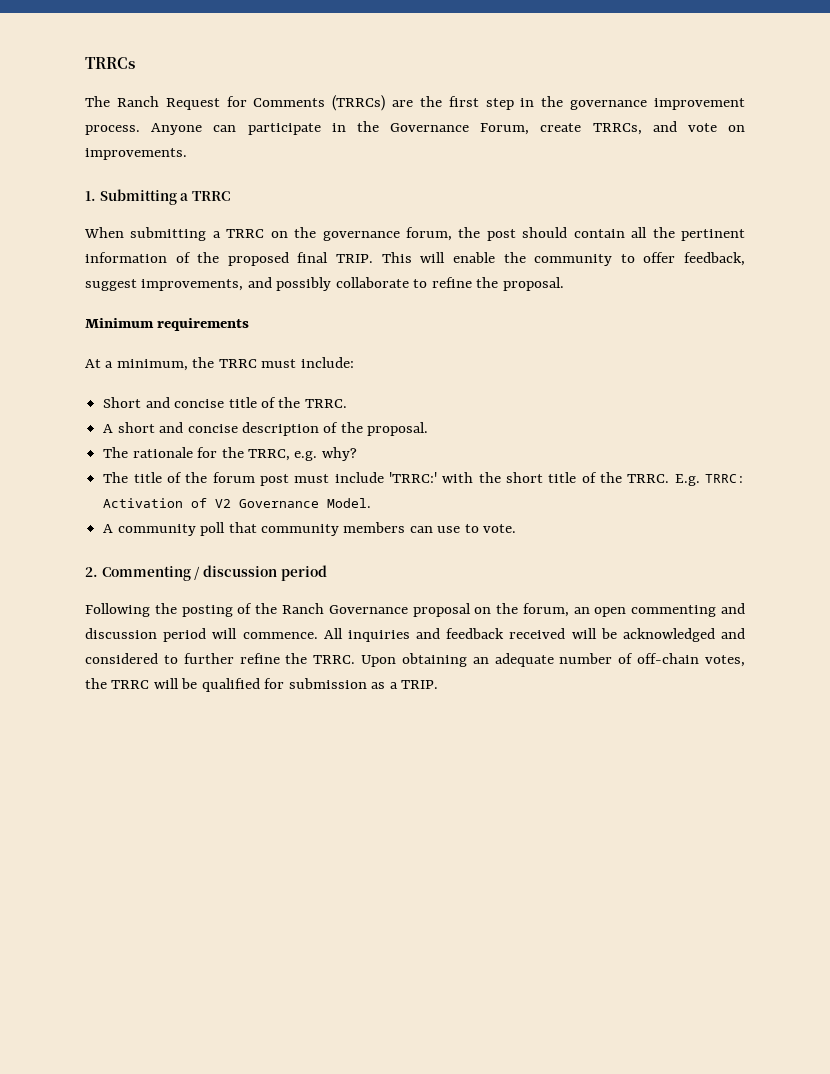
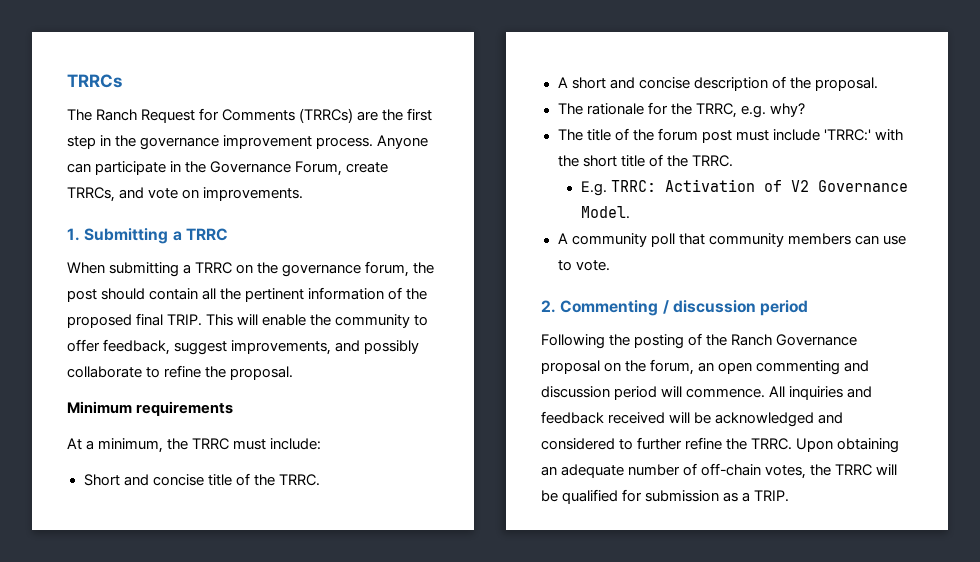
- The title of the forum post must include 'TRRC:' with the short title of the TRRC. E.g. TRRC: Activation of V2 Governance Model.
+ The title of the forum post must include 'TRRC:' with the short title of the TRRC.
+ E.g. TRRC: Activation of V2 Governance Model.

